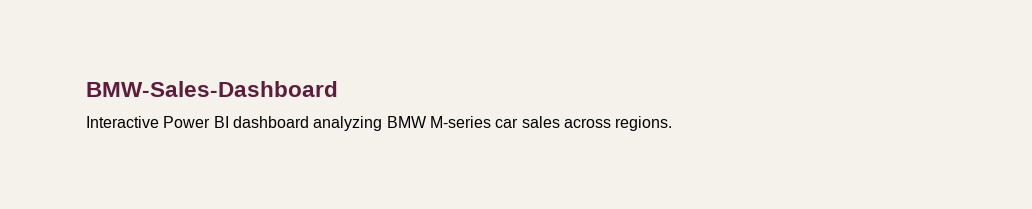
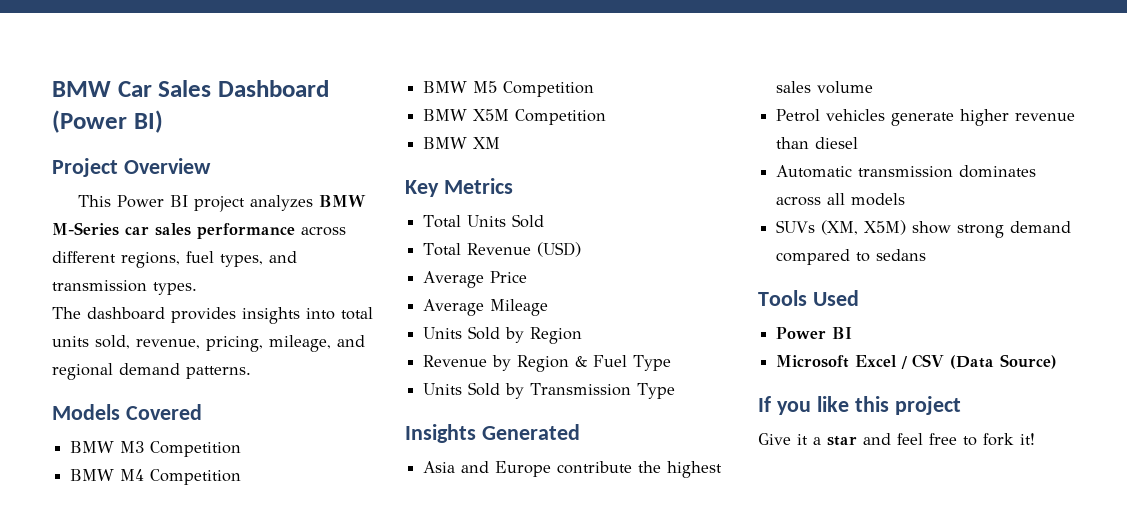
- BMW-Sales-Dashboard
- Interactive Power BI dashboard analyzing BMW M-series car sales across regions.
+ BMW Car Sales Dashboard (Power BI)
+ Project Overview
+ This Power BI project analyzes BMW M-Series car sales performance across different regions, fuel types, and transmission types.
+ The dashboard provides insights into total units sold, revenue, pricing, mileage, and regional demand patterns.
+ Models Covered
+ BMW M3 Competition
+ BMW M4 Competition
+ BMW M5 Competition
+ BMW X5M Competition
+ BMW XM
+ Key Metrics
+ Total Units Sold
+ Total Revenue (USD)
+ Average Price
+ Average Mileage
+ Units Sold by Region
+ Revenue by Region & Fuel Type
+ Units Sold by Transmission Type
+ Insights Generated
+ Asia and Europe contribute the highest sales volume
+ Petrol vehicles generate higher revenue than diesel
+ Automatic transmission dominates across all models
+ SUVs (XM, X5M) show strong demand compared to sedans
+ Tools Used
+ Power BI
+ Microsoft Excel / CSV (Data Source)
+ If you like this project
+ Give it a star and feel free to fork it!

